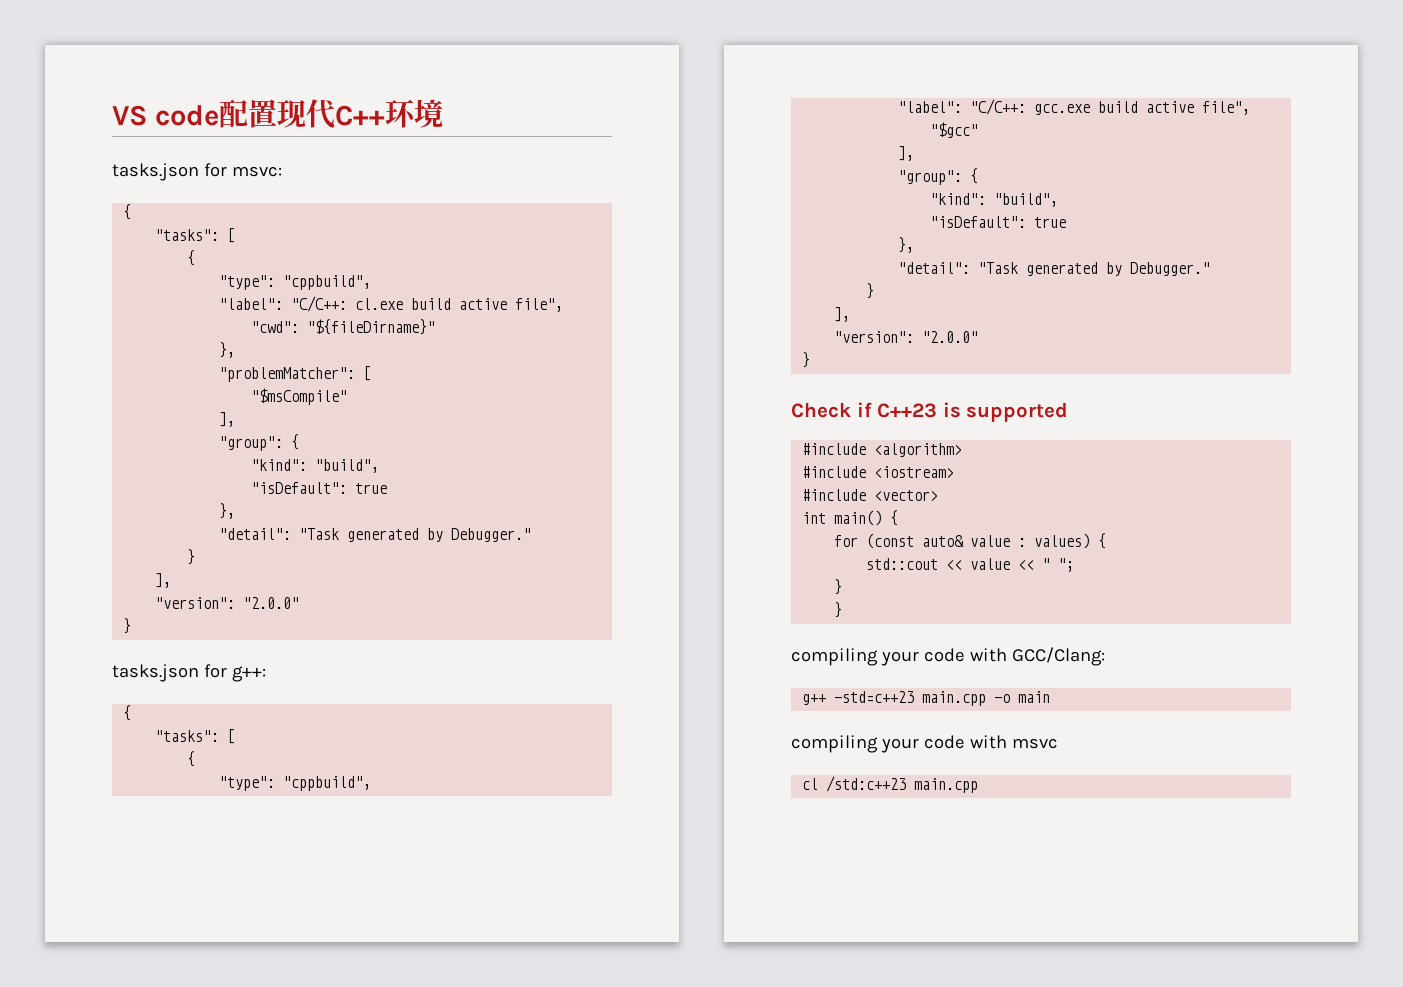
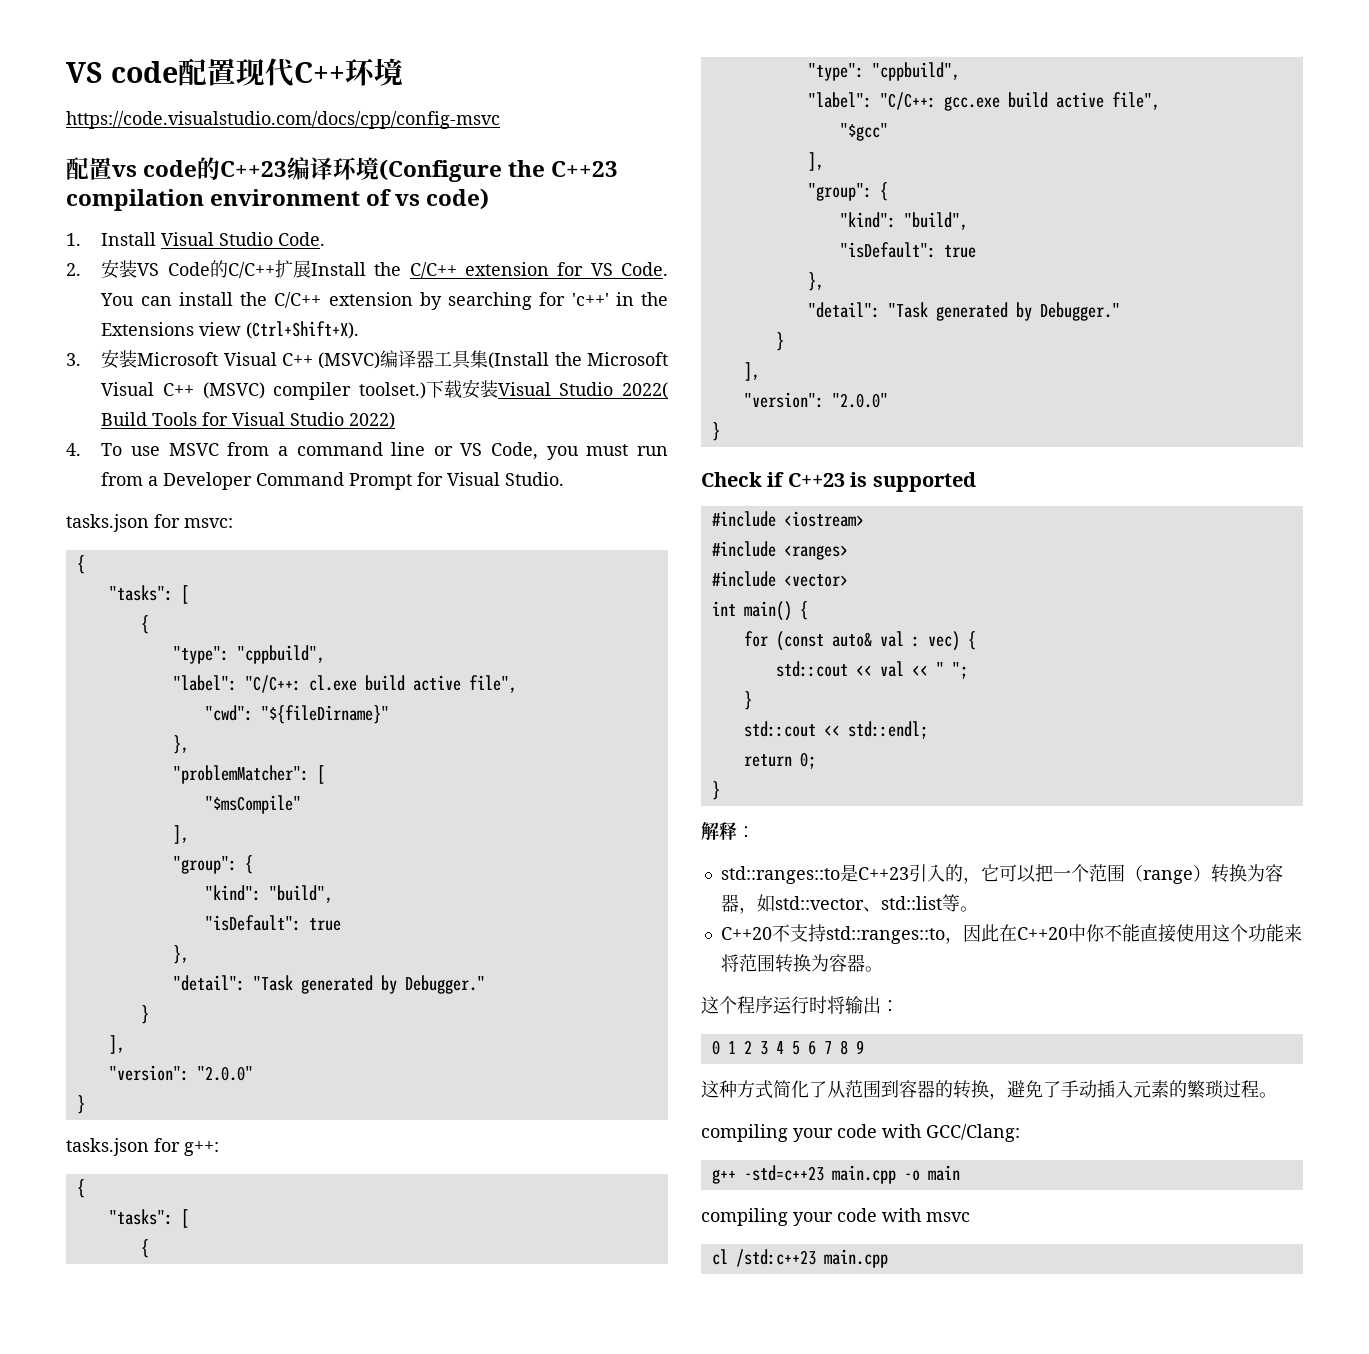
+ https://code.visualstudio.com/docs/cpp/config-msvc
+ 配置vs code的C++23编译环境(Configure the C++23 compilation environment of vs code)
+ 1. Install Visual Studio Code.
+ 2.安装VS Code的C/C++扩展Install the C/C++ extension for VS Code. You can install the C/C++ extension by searching for 'c++' in the Extensions view (Ctrl+Shift+X).
+ 3.安装Microsoft Visual C++ (MSVC)编译器工具集(Install the Microsoft Visual C++ (MSVC) compiler toolset.)下载安装Visual Studio 2022( Build Tools for Visual Studio 2022)
+ 4. To use MSVC from a command line or VS Code, you must run from a Developer Command Prompt for Visual Studio.
- #include <algorithm>
  #include <iostream>
+ #include <ranges>
- for (const auto& value : values) {
+ for (const auto& val : vec) {
- std::cout << value << " ";
+ std::cout << val << " ";
  }
+ std::cout << std::endl;
+ return 0;
  }
+ 解释：
+ std::ranges::to是C++23引入的，它可以把一个范围（range）转换为容器，如std::vector、std::list等。
+ C++20不支持std::ranges::to，因此在C++20中你不能直接使用这个功能来将范围转换为容器。
+ 这个程序运行时将输出：
+ 0 1 2 3 4 5 6 7 8 9
+ 这种方式简化了从范围到容器的转换，避免了手动插入元素的繁琐过程。

